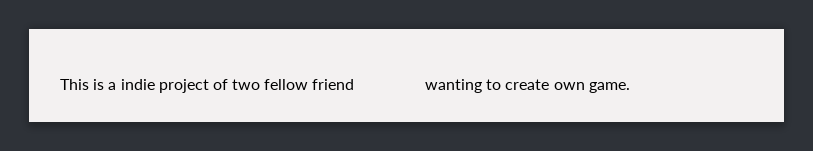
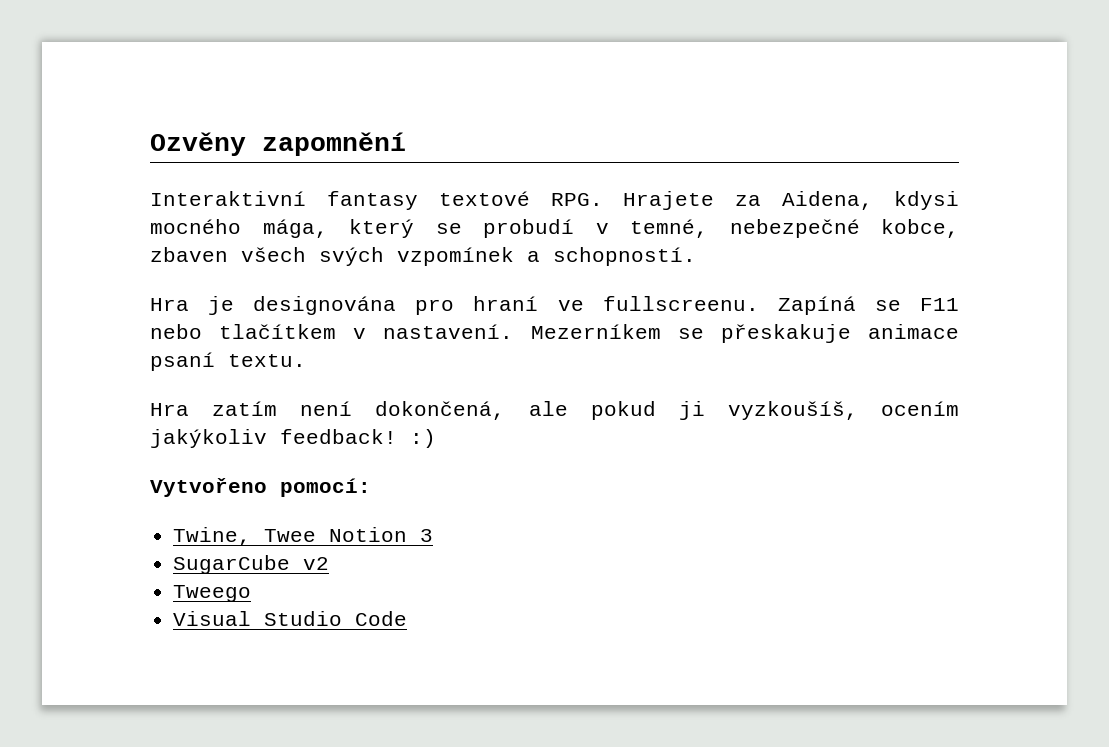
- This is a indie project of two fellow friend wanting to create own game.
+ Ozvěny zapomnění
+ Interaktivní fantasy textové RPG. Hrajete za Aidena, kdysi mocného mága, který se probudí v temné, nebezpečné kobce, zbaven všech svých vzpomínek a schopností.
+ Hra je designována pro hraní ve fullscreenu. Zapíná se F11 nebo tlačítkem v nastavení. Mezerníkem se přeskakuje animace psaní textu.
+ Hra zatím není dokončená, ale pokud ji vyzkoušíš, ocením jakýkoliv feedback! :)
+ Vytvořeno pomocí:
+ Twine, Twee Notion 3
+ SugarCube v2
+ Tweego
+ Visual Studio Code

